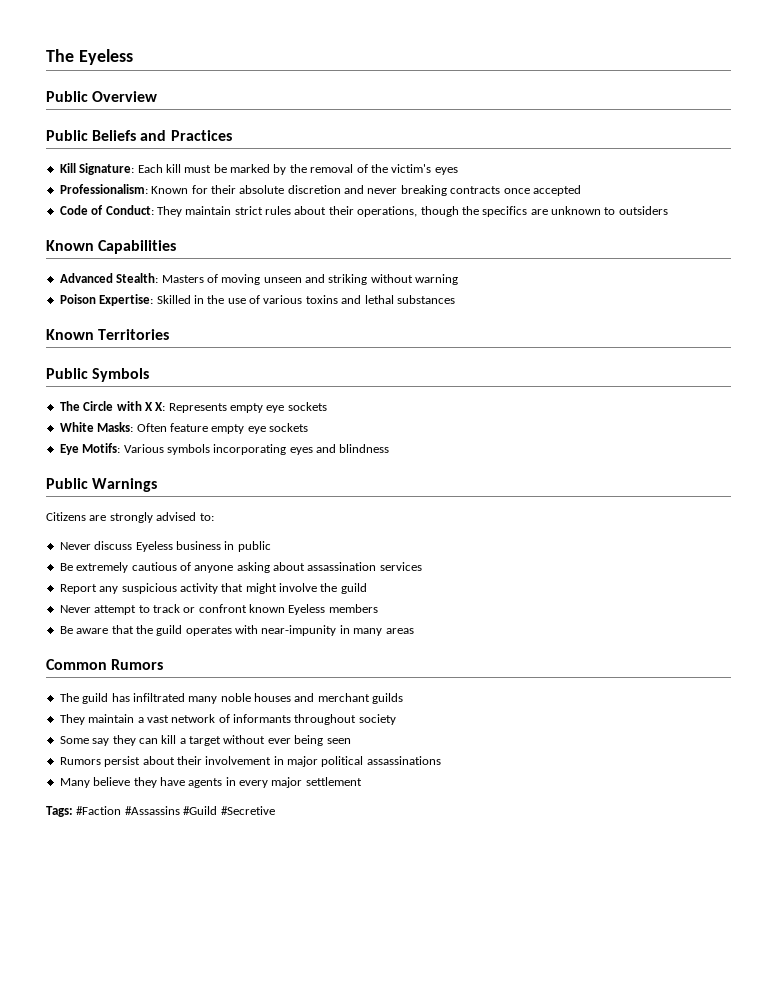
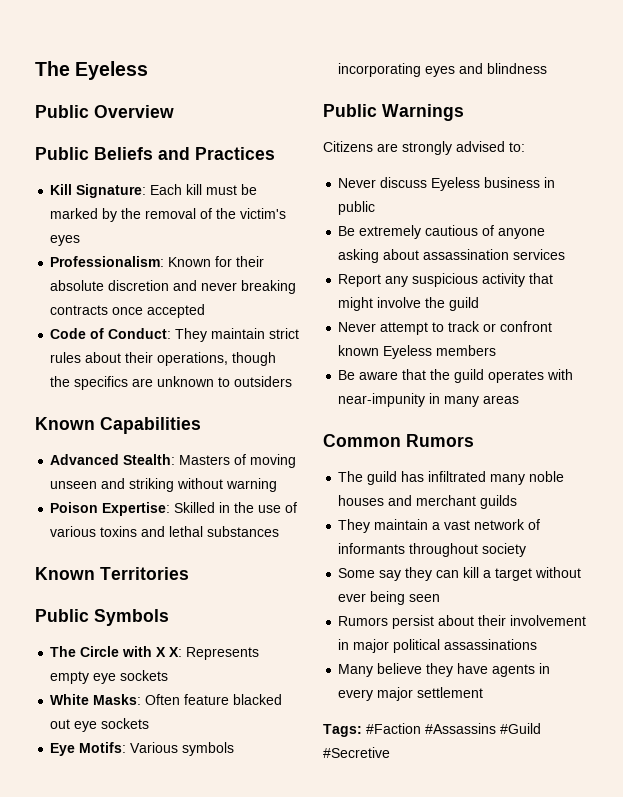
- White Masks: Often feature empty eye sockets
+ White Masks: Often feature blacked out eye sockets

